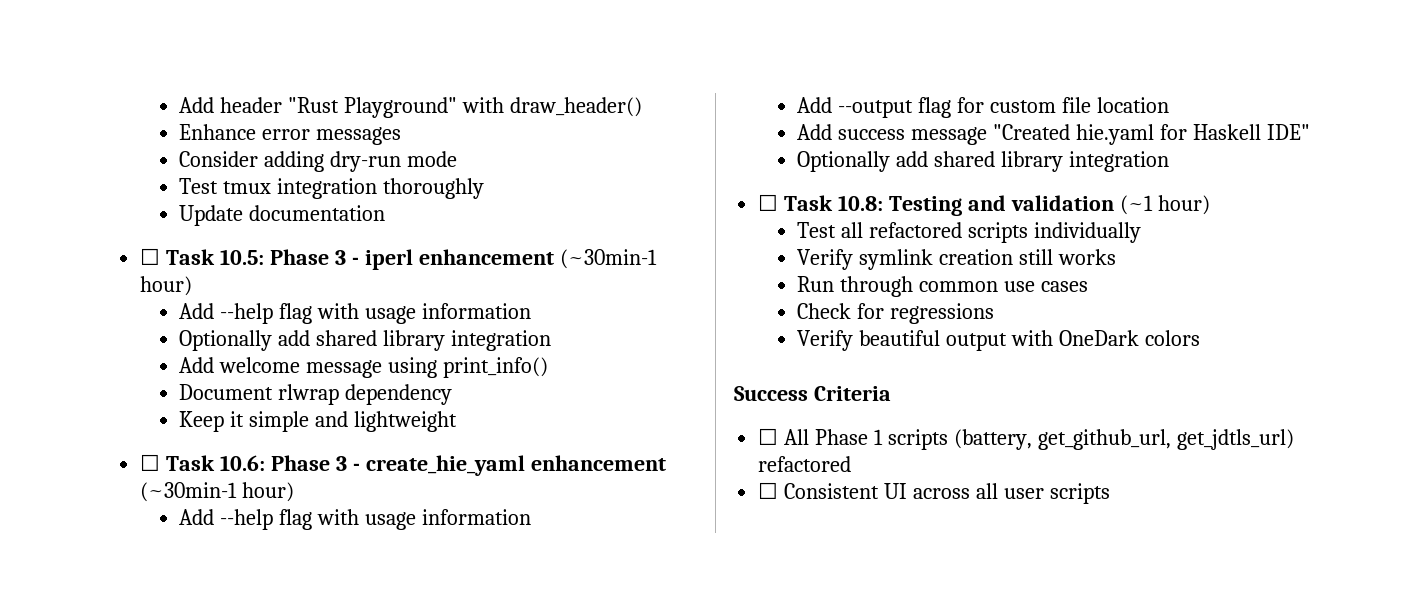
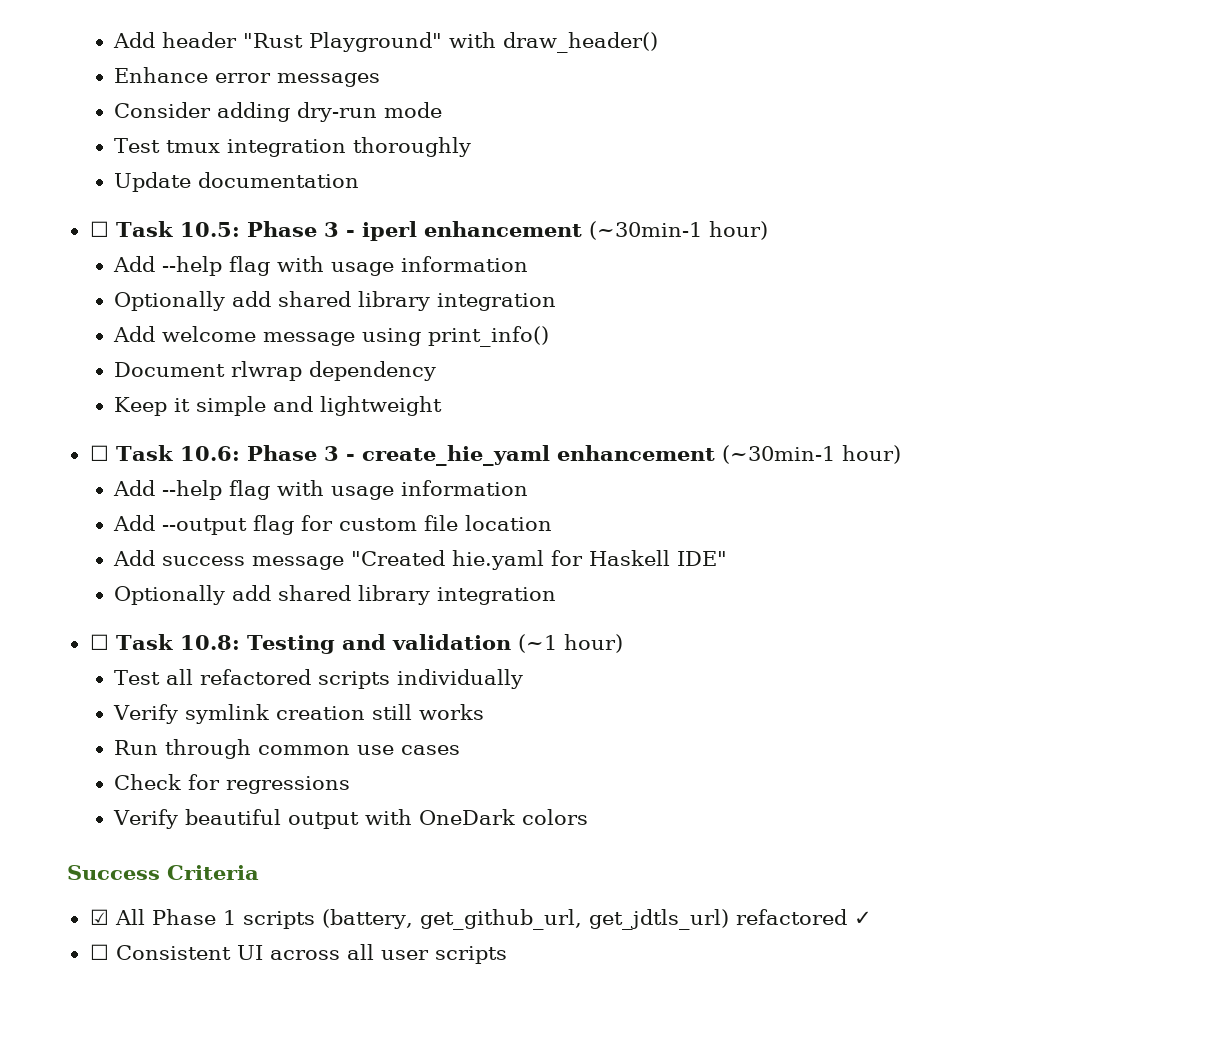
- ☐ All Phase 1 scripts (battery, get_github_url, get_jdtls_url) refactored
+ ☑ All Phase 1 scripts (battery, get_github_url, get_jdtls_url) refactored ✓

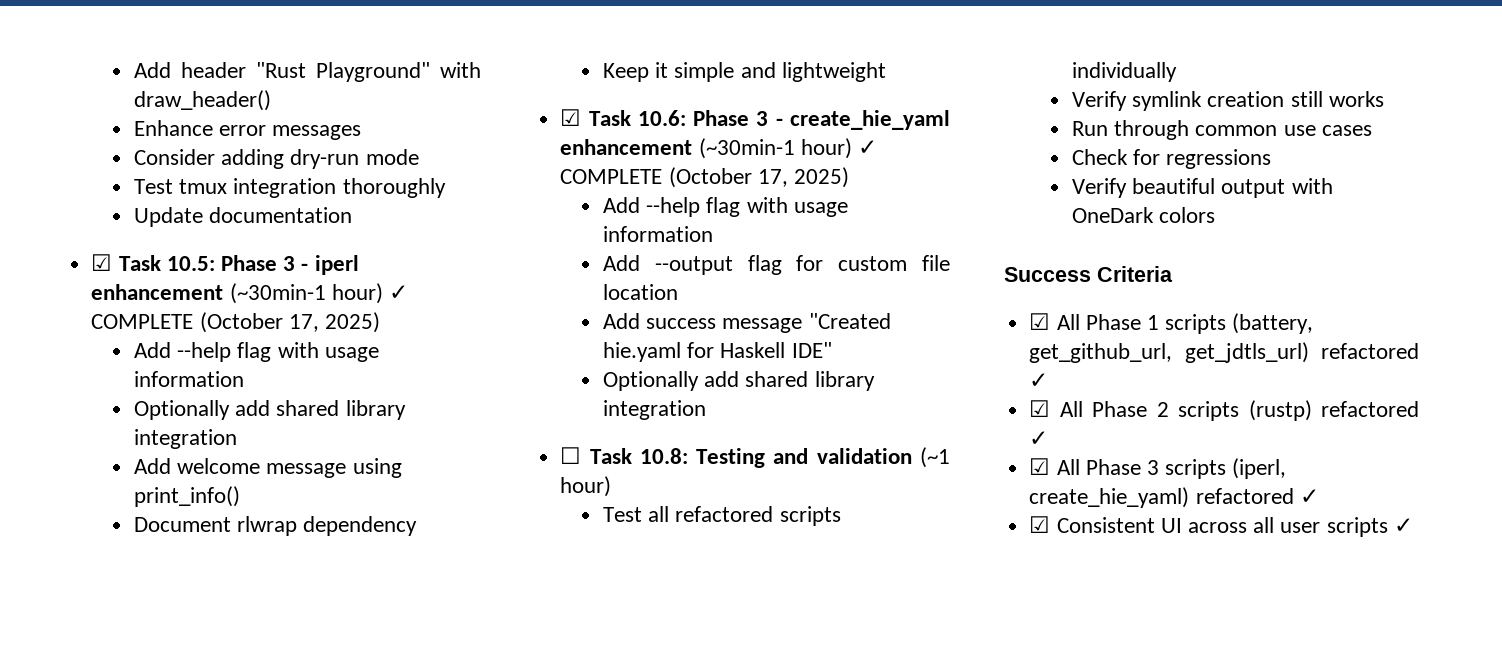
- ☐ Task 10.5: Phase 3 - iperl enhancement (~30min-1 hour)
+ ☑ Task 10.5: Phase 3 - iperl enhancement (~30min-1 hour) ✓ COMPLETE (October 17, 2025)
- ☐ Task 10.6: Phase 3 - create_hie_yaml enhancement (~30min-1 hour)
+ ☑ Task 10.6: Phase 3 - create_hie_yaml enhancement (~30min-1 hour) ✓ COMPLETE (October 17, 2025)
- ☐ Consistent UI across all user scripts
+ ☑ All Phase 2 scripts (rustp) refactored ✓
+ ☑ All Phase 3 scripts (iperl, create_hie_yaml) refactored ✓
+ ☑ Consistent UI across all user scripts ✓

